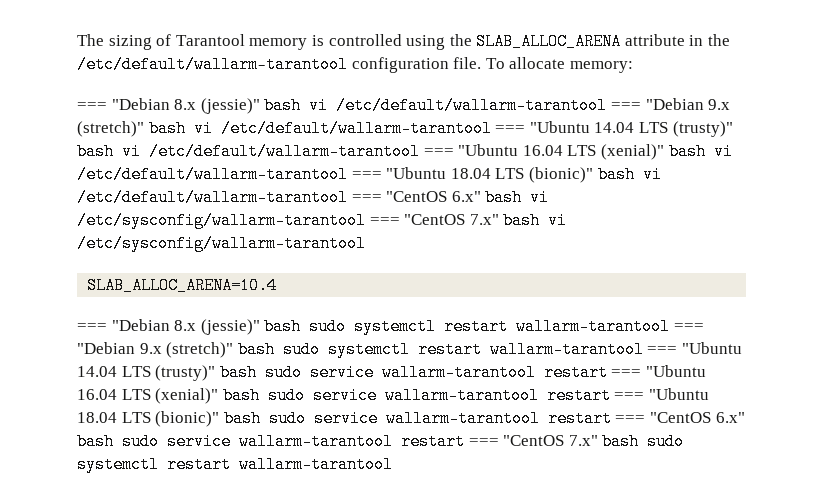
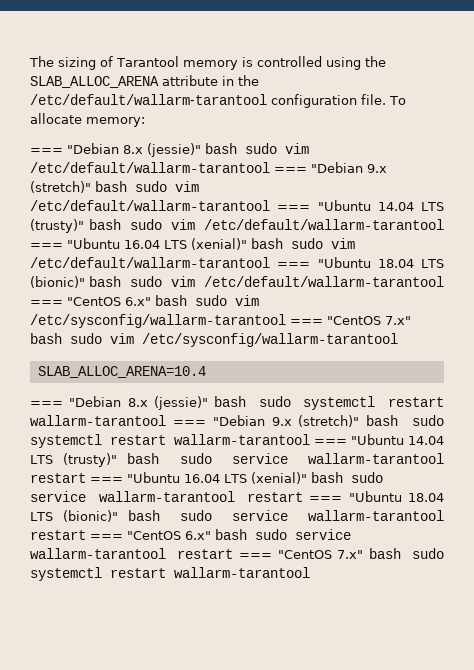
- === "Debian 8.x (jessie)" bash vi /etc/default/wallarm-tarantool === "Debian 9.x (stretch)" bash vi /etc/default/wallarm-tarantool === "Ubuntu 14.04 LTS (trusty)" bash vi /etc/default/wallarm-tarantool === "Ubuntu 16.04 LTS (xenial)" bash vi /etc/default/wallarm-tarantool === "Ubuntu 18.04 LTS (bionic)" bash vi /etc/default/wallarm-tarantool === "CentOS 6.x" bash vi /etc/sysconfig/wallarm-tarantool === "CentOS 7.x" bash vi /etc/sysconfig/wallarm-tarantool
+ === "Debian 8.x (jessie)" bash sudo vim /etc/default/wallarm-tarantool === "Debian 9.x (stretch)" bash sudo vim /etc/default/wallarm-tarantool === "Ubuntu 14.04 LTS (trusty)" bash sudo vim /etc/default/wallarm-tarantool === "Ubuntu 16.04 LTS (xenial)" bash sudo vim /etc/default/wallarm-tarantool === "Ubuntu 18.04 LTS (bionic)" bash sudo vim /etc/default/wallarm-tarantool === "CentOS 6.x" bash sudo vim /etc/sysconfig/wallarm-tarantool === "CentOS 7.x" bash sudo vim /etc/sysconfig/wallarm-tarantool

